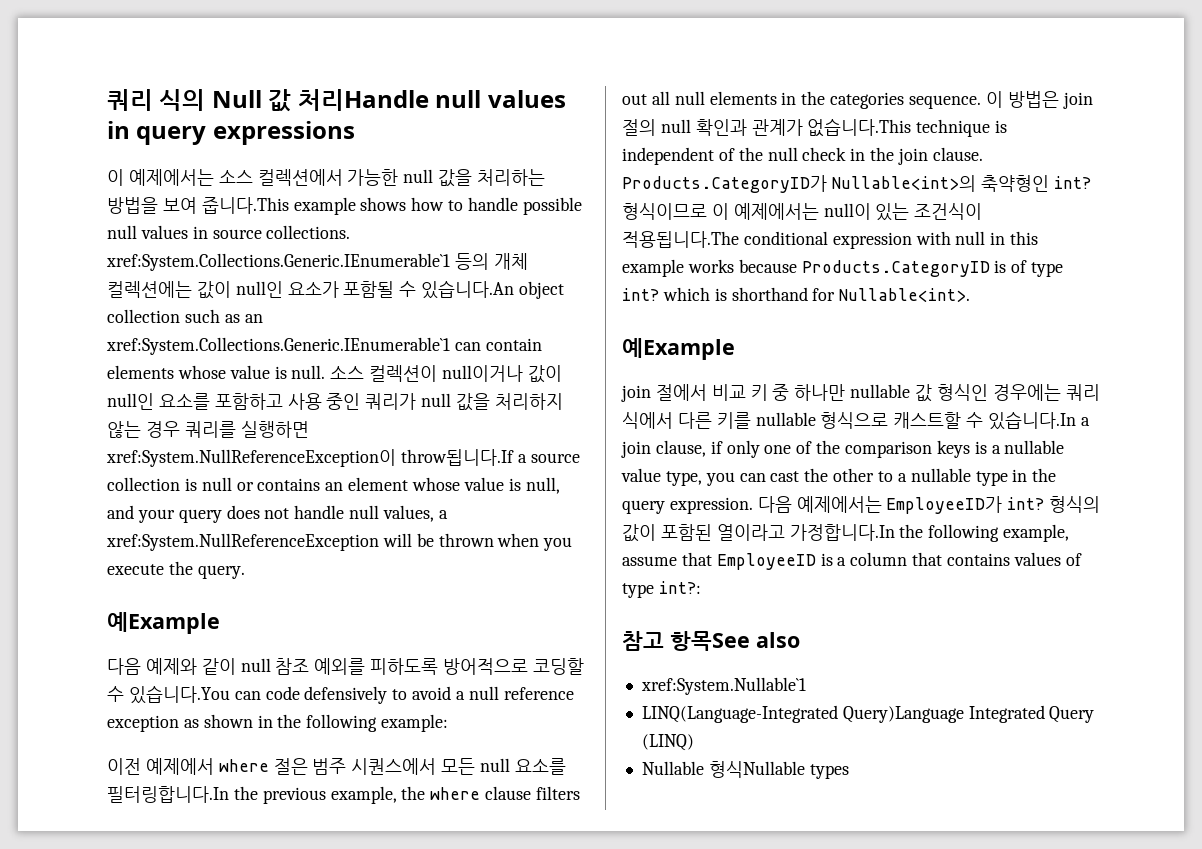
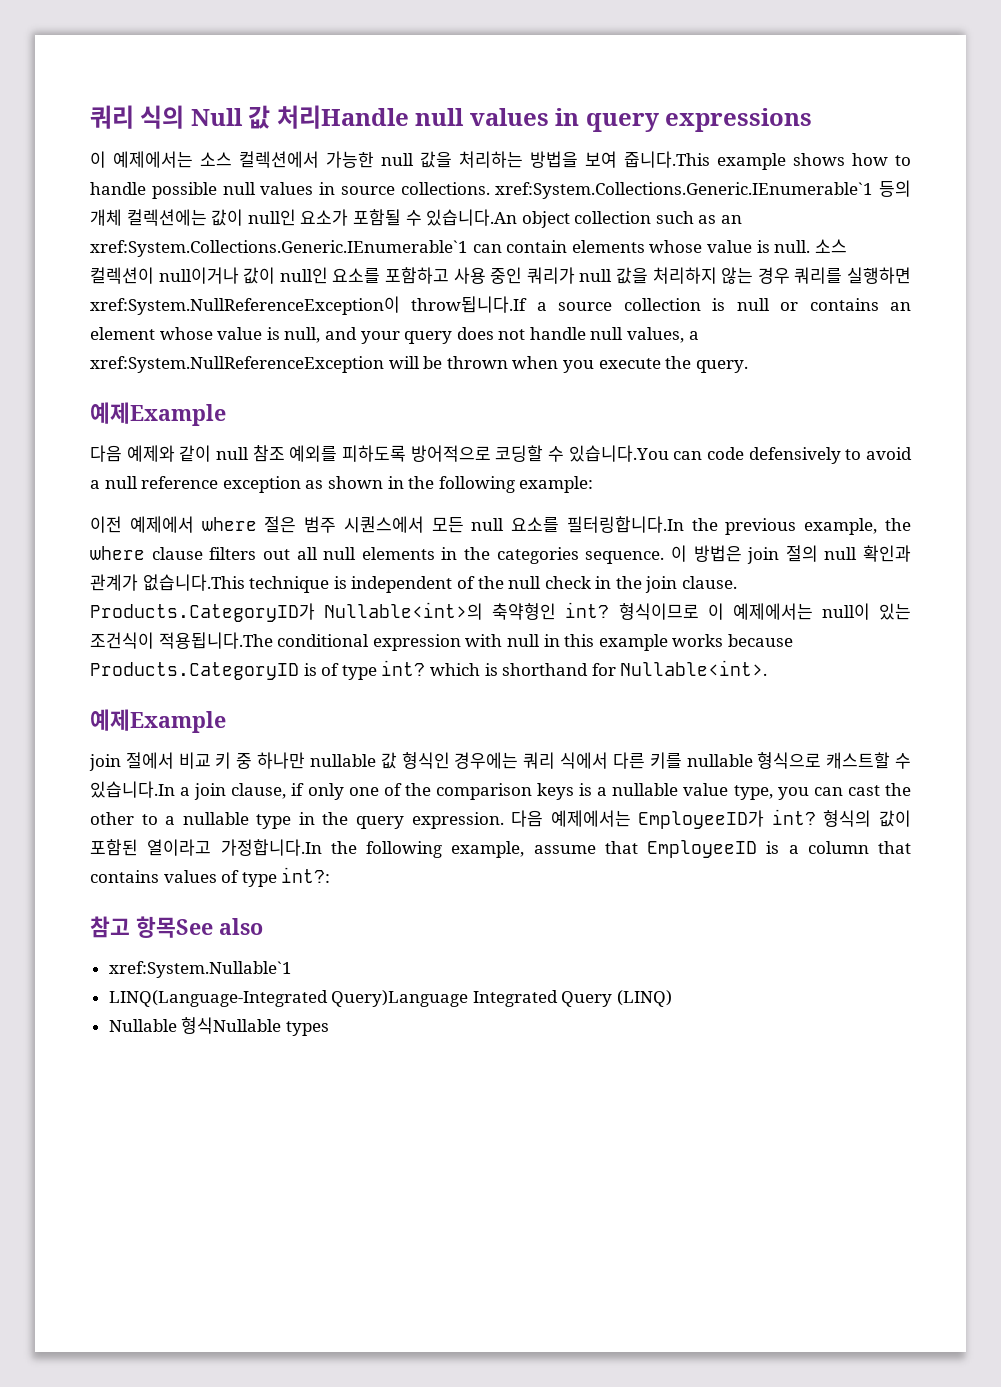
  소스 컬렉션이 null이거나 값이 null인 요소를 포함하고 사용 중인 쿼리가 null 값을 처리하지 않는 경우 쿼리를 실행하면 xref:System.NullReferenceException이 throw됩니다.If a source collection is null or contains an element whose value is null, and your query does not handle null values, a xref:System.NullReferenceException will be thrown when you execute the query.
- 예Example
+ 예제Example
  형식이므로 이 예제에서는 null이 있는 조건식이 적용됩니다.The conditional expression with null in this example works because Products.CategoryID is of type int? which is shorthand for Nullable<int>.
- 예Example
+ 예제Example

